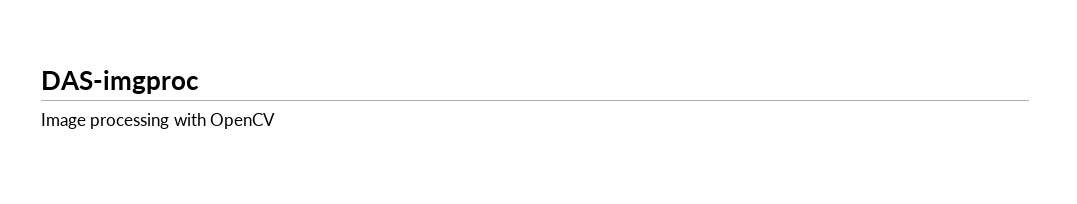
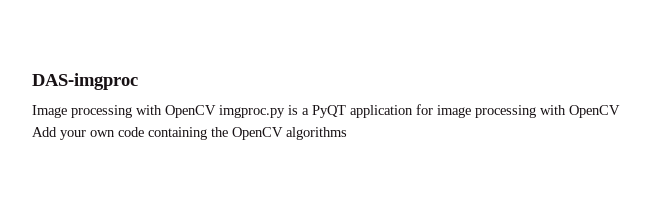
- Image processing with OpenCV
+ Image processing with OpenCV imgproc.py is a PyQT application for image processing with OpenCV Add your own code containing the OpenCV algorithms

